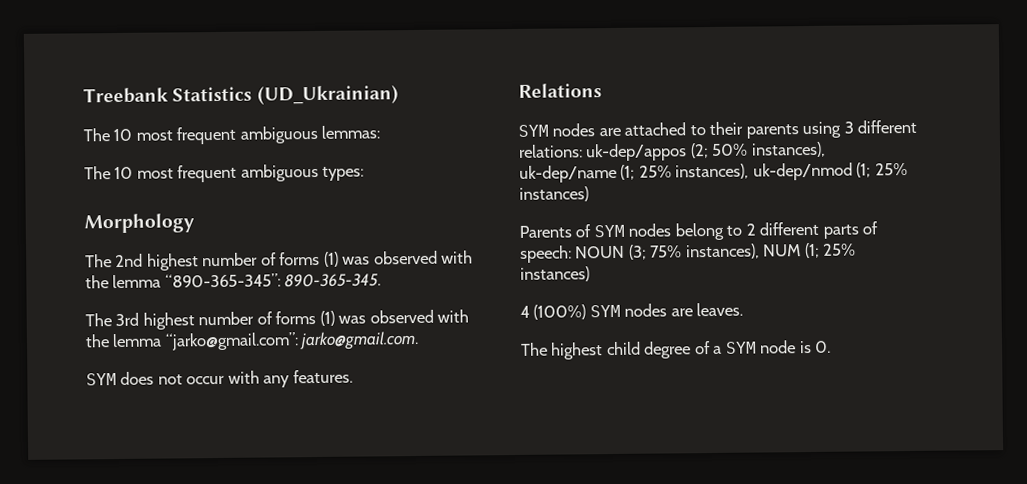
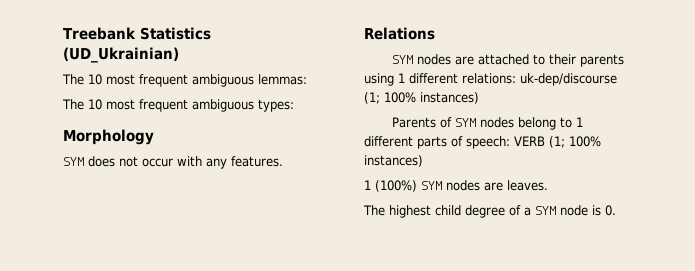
- The 2nd highest number of forms (1) was observed with the lemma “890-365-345”: 890-365-345.
- The 3rd highest number of forms (1) was observed with the lemma “jarko@gmail.com”: jarko@gmail.com.
- SYM nodes are attached to their parents using 3 different relations: uk-dep/appos (2; 50% instances), uk-dep/name (1; 25% instances), uk-dep/nmod (1; 25% instances)
+ SYM nodes are attached to their parents using 1 different relations: uk-dep/discourse (1; 100% instances)
- Parents of SYM nodes belong to 2 different parts of speech: NOUN (3; 75% instances), NUM (1; 25% instances)
- 4 (100%) SYM nodes are leaves.
+ Parents of SYM nodes belong to 1 different parts of speech: VERB (1; 100% instances)
+ 1 (100%) SYM nodes are leaves.

